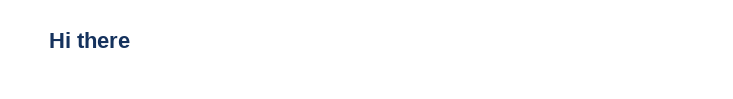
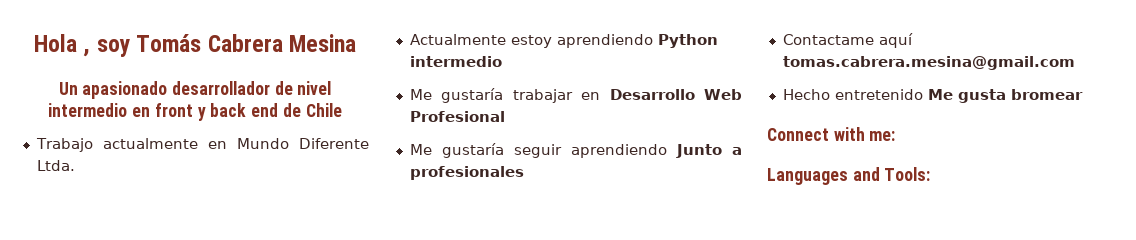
- Hi there
+ Hola , soy Tomás Cabrera Mesina
+ Un apasionado desarrollador de nivel intermedio en front y back end de Chile
+ Trabajo actualmente en Mundo Diferente Ltda.
+ Actualmente estoy aprendiendo Python intermedio
+ Me gustaría trabajar en Desarrollo Web Profesional
+ Me gustaría seguir aprendiendo Junto a profesionales
+ Contactame aquí tomas.cabrera.mesina@gmail.com
+ Hecho entretenido Me gusta bromear
+ Connect with me:
+ Languages and Tools:

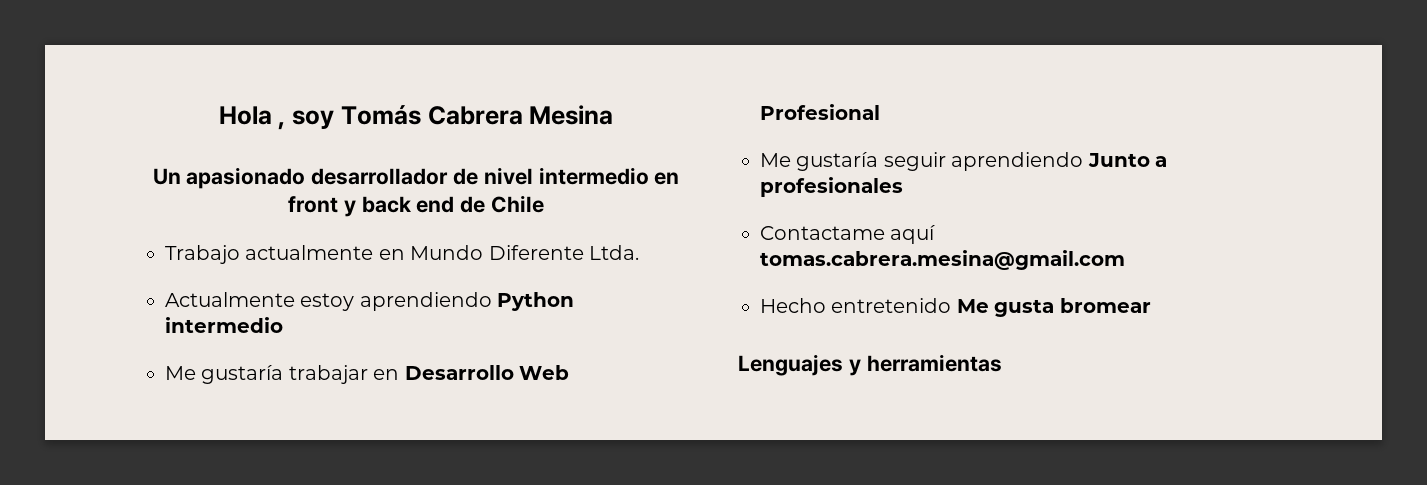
- Connect with me:
- Languages and Tools:
+ Lenguajes y herramientas

